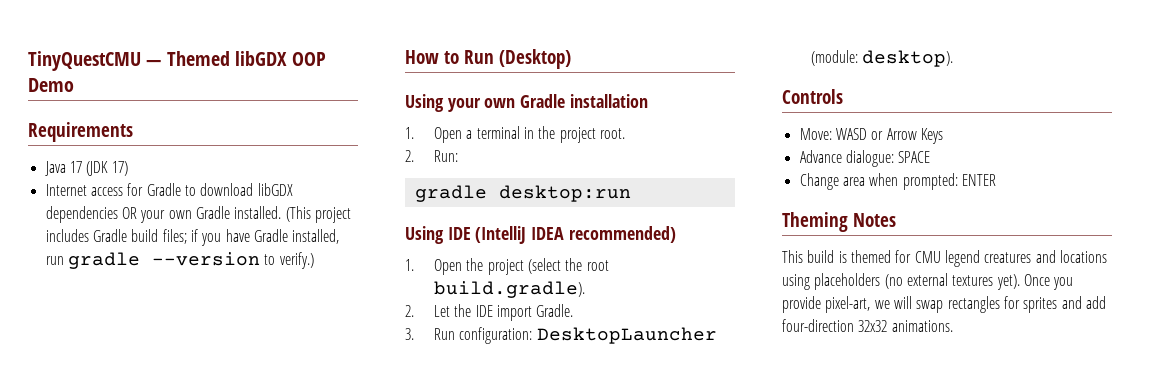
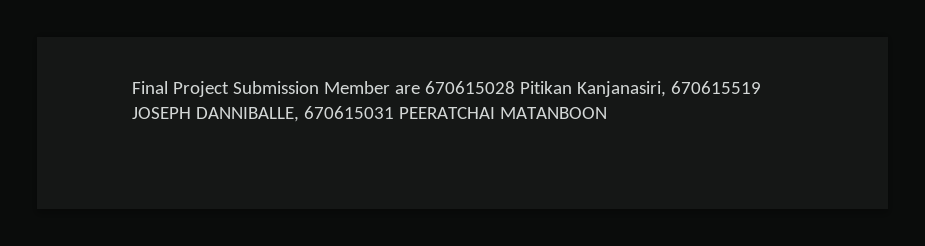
- TinyQuestCMU — Themed libGDX OOP Demo
- Requirements
- Java 17 (JDK 17)
- Internet access for Gradle to download libGDX dependencies OR your own Gradle installed. (This project includes Gradle build files; if you have Gradle installed, run gradle --version to verify.)
- How to Run (Desktop)
- Using your own Gradle installation
- 1. Open a terminal in the project root.
- 2. Run:
- gradle desktop:run
- Using IDE (IntelliJ IDEA recommended)
- 1. Open the project (select the root build.gradle).
- 2. Let the IDE import Gradle.
- 3. Run configuration: DesktopLauncher (module: desktop).
- Controls
- Move: WASD or Arrow Keys
- Advance dialogue: SPACE
- Change area when prompted: ENTER
- Theming Notes
- This build is themed for CMU legend creatures and locations using placeholders (no external textures yet). Once you provide pixel-art, we will swap rectangles for sprites and add four-direction 32x32 animations.
+ Final Project Submission Member are 670615028 Pitikan Kanjanasiri, 670615519 JOSEPH DANNIBALLE, 670615031 PEERATCHAI MATANBOON

